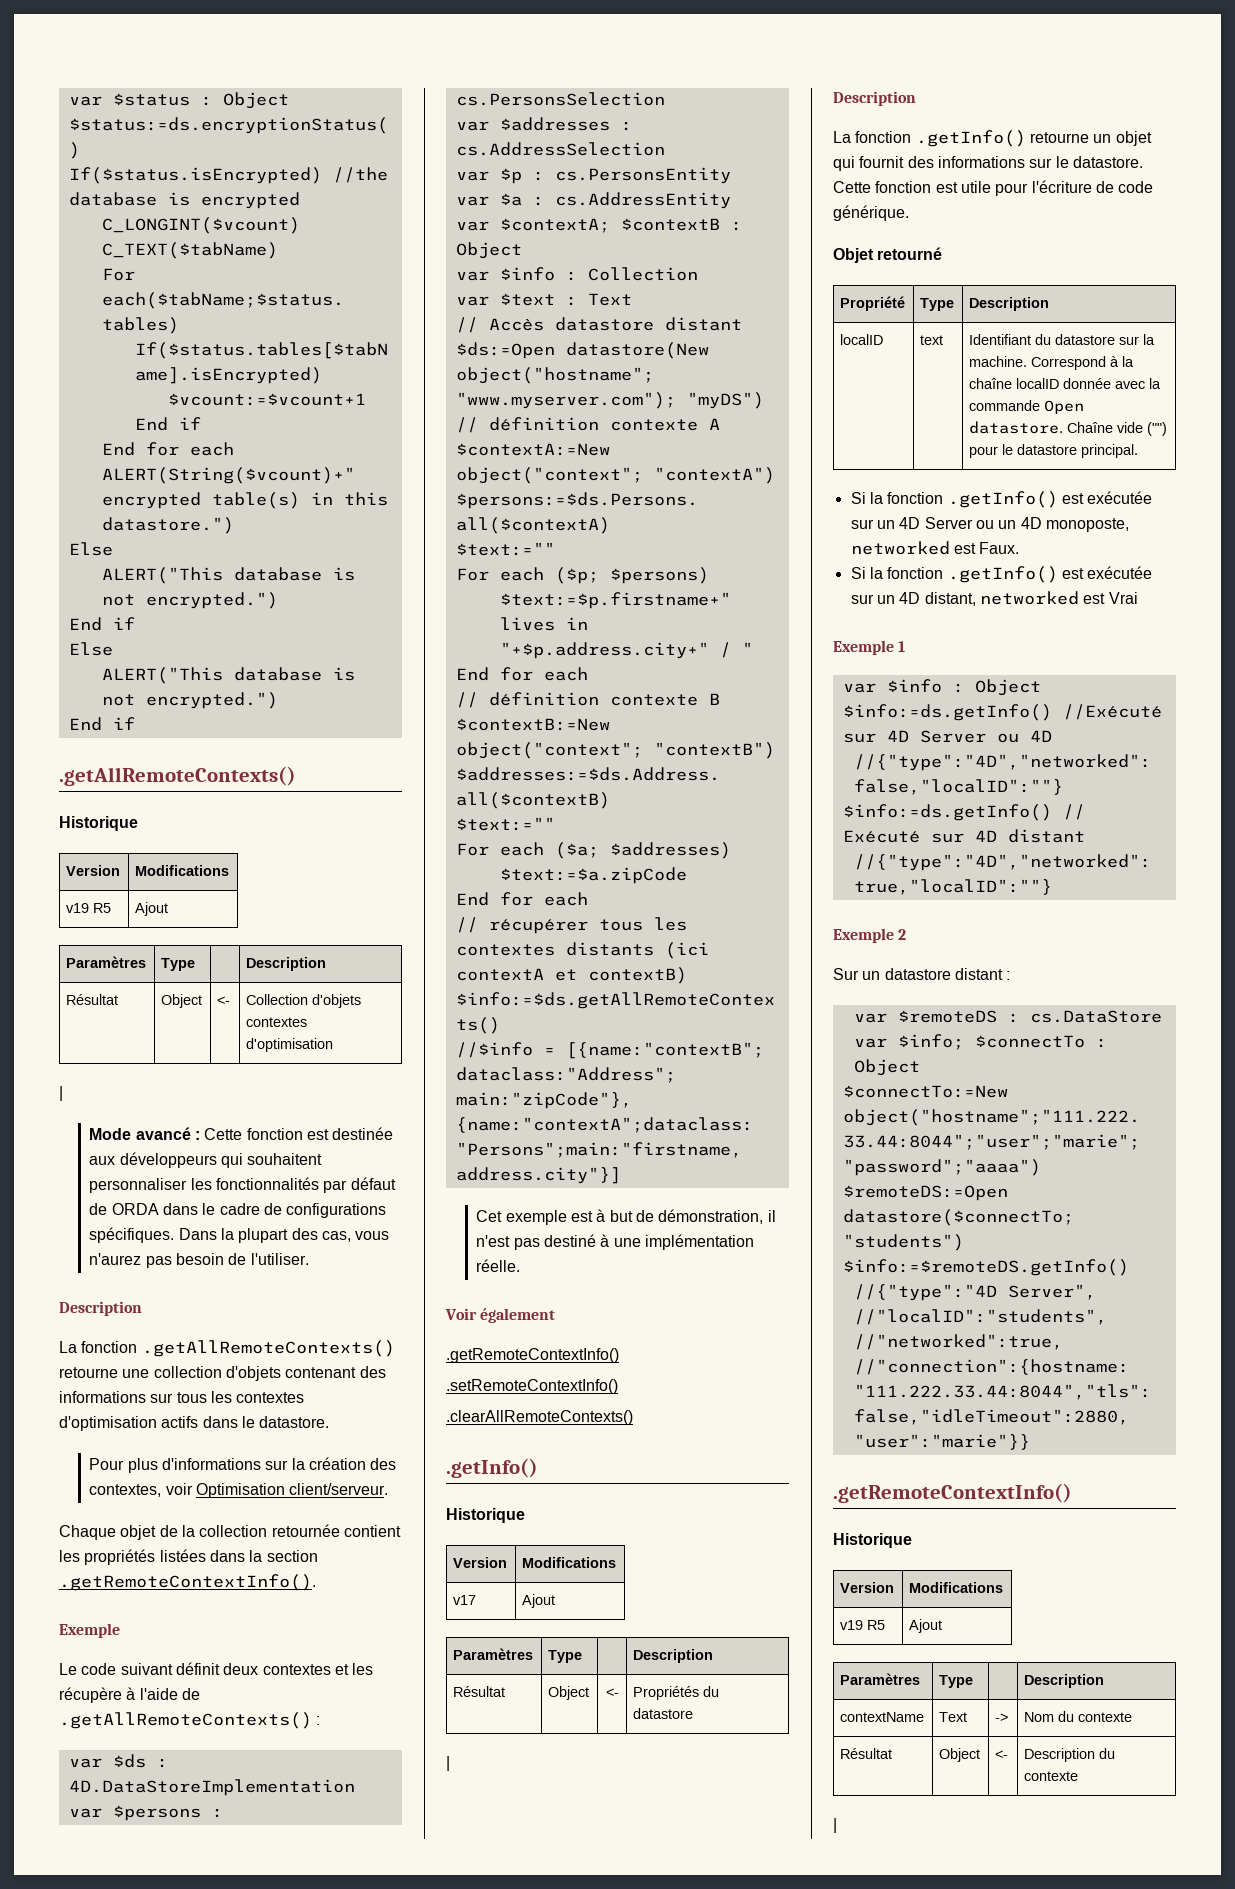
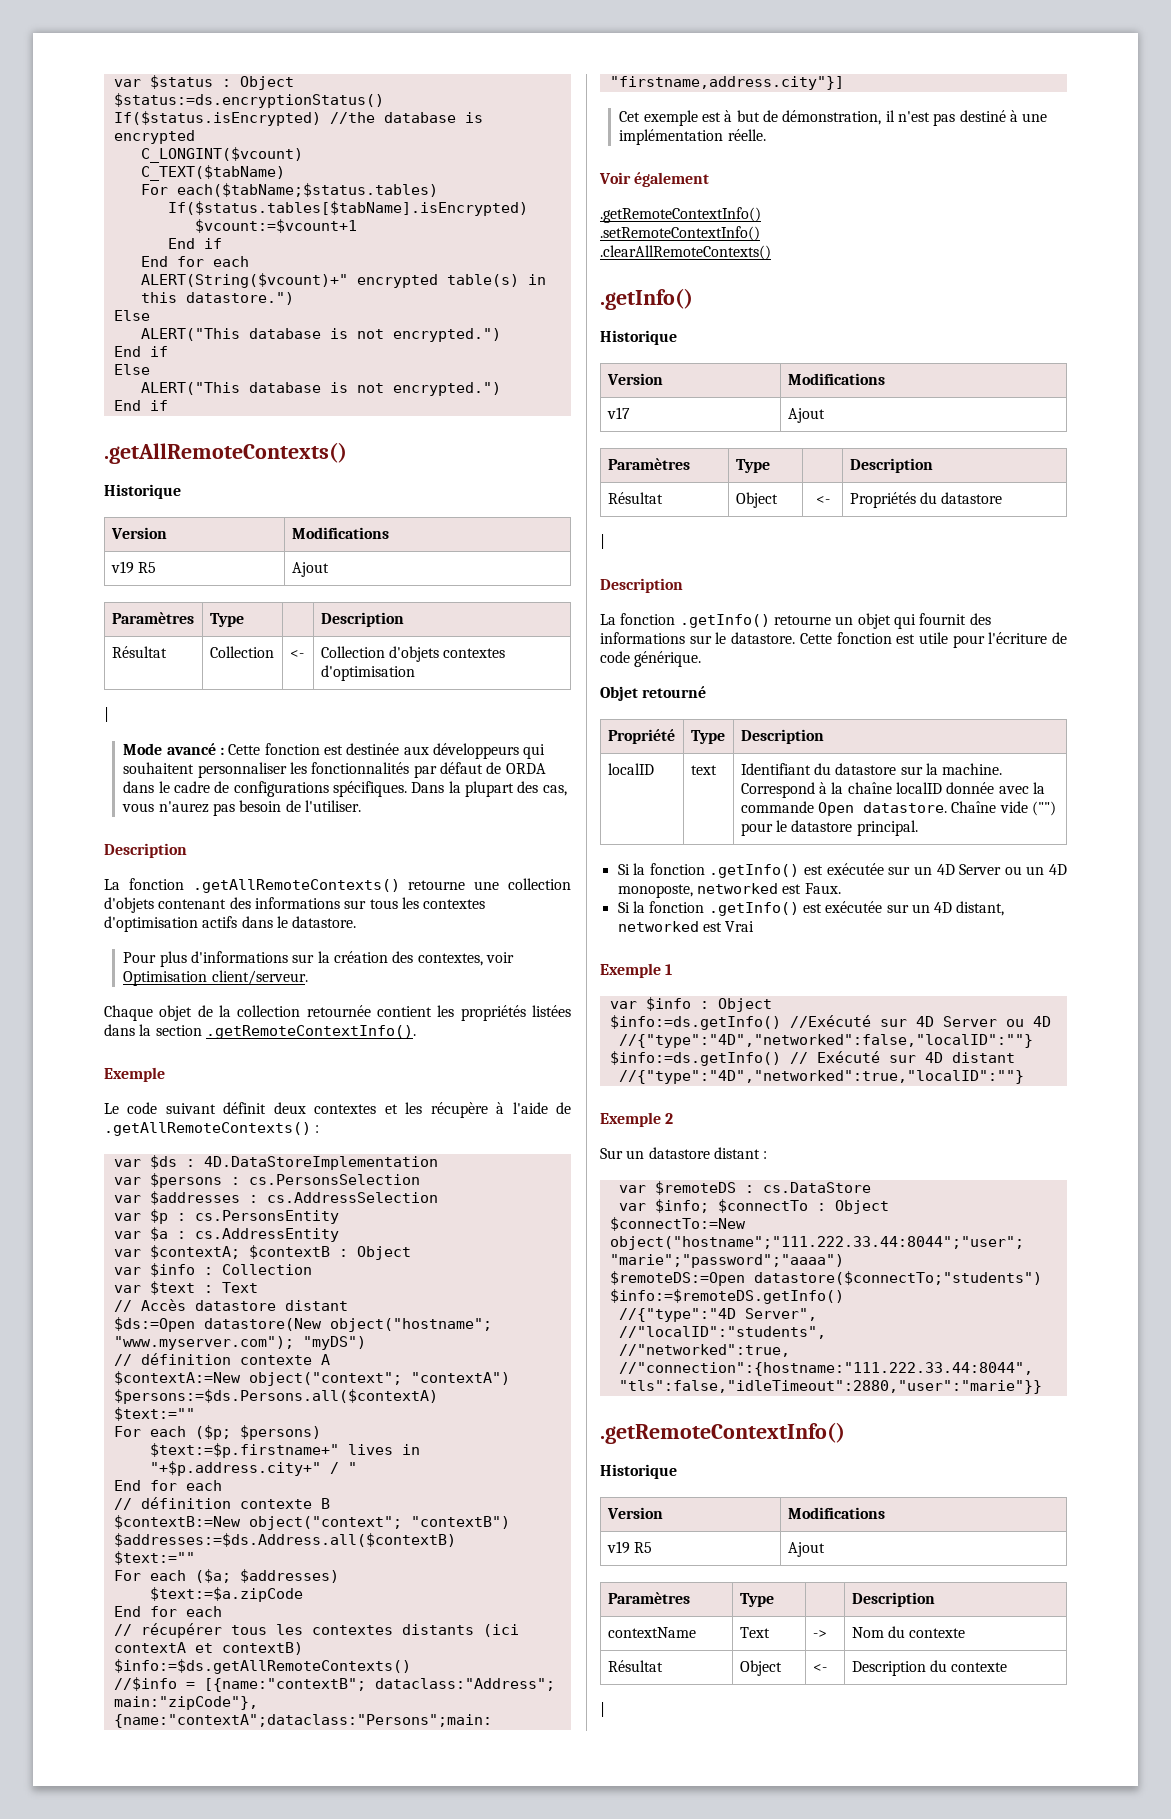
- Résultat | Object | <- | Collection d'objets contextes d'optimisation
+ Résultat | Collection | <- | Collection d'objets contextes d'optimisation

